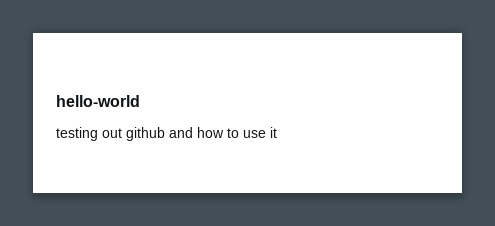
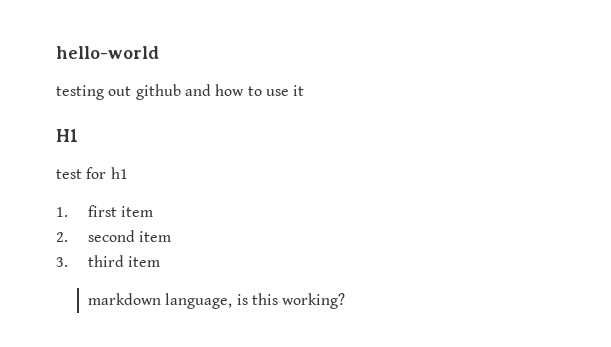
+ H1
+ test for h1
+ 1. first item
+ 2. second item
+ 3. third item
+ markdown language, is this working?

